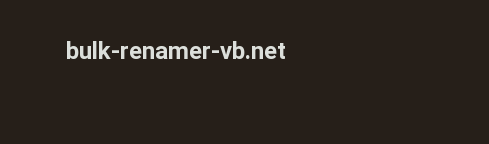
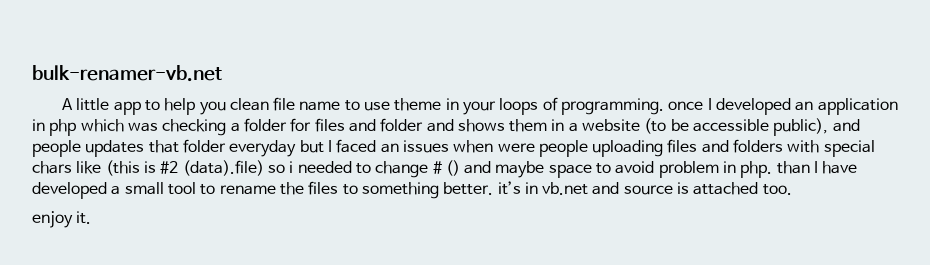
+ A little app to help you clean file name to use theme in your loops of programming. once I developed an application in php which was checking a folder for files and folder and shows them in a website (to be accessible public), and people updates that folder everyday but I faced an issues when were people uploading files and folders with special chars like (this is #2 (data).file) so i needed to change # () and maybe space to avoid problem in php. than I have developed a small tool to rename the files to something better. it’s in vb.net and source is attached too.
+ enjoy it.

